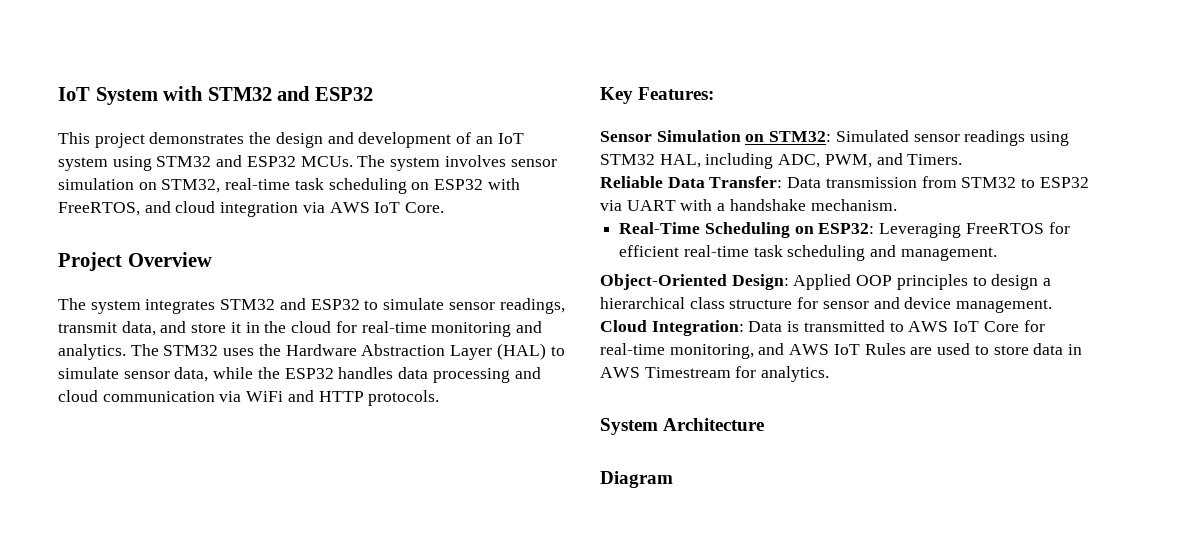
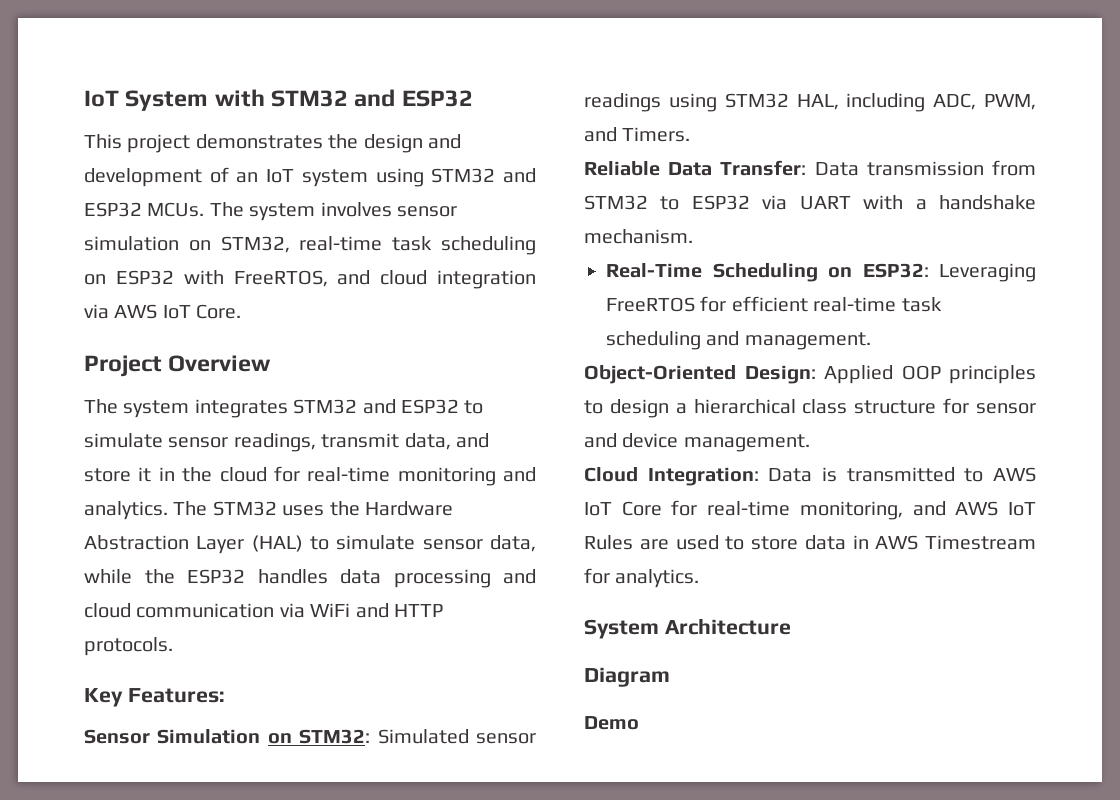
+ Demo

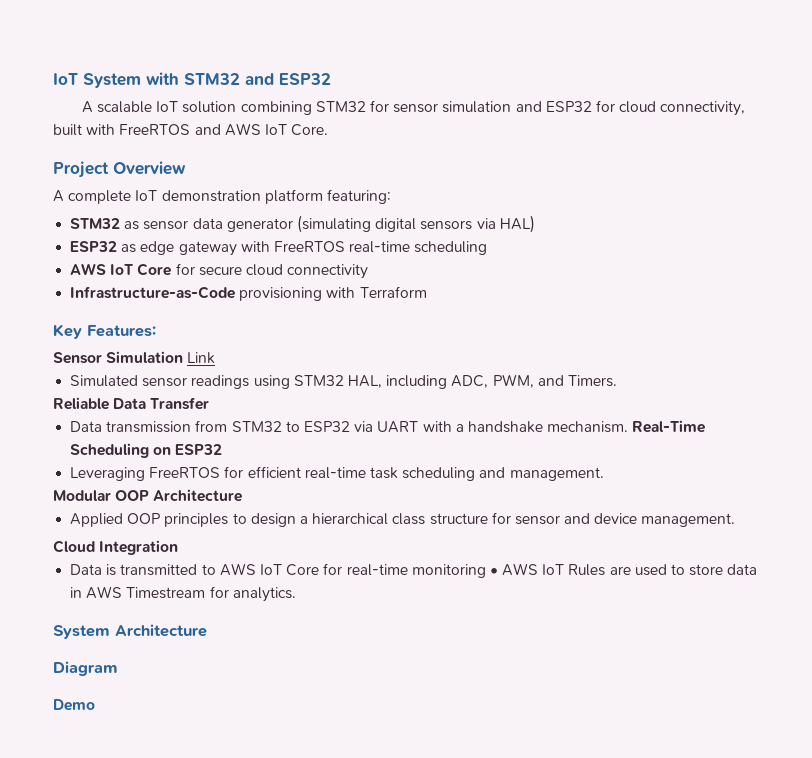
- This project demonstrates the design and development of an IoT system using STM32 and ESP32 MCUs. The system involves sensor simulation on STM32, real-time task scheduling on ESP32 with FreeRTOS, and cloud integration via AWS IoT Core.
+ A scalable IoT solution combining STM32 for sensor simulation and ESP32 for cloud connectivity, built with FreeRTOS and AWS IoT Core.
- The system integrates STM32 and ESP32 to simulate sensor readings, transmit data, and store it in the cloud for real-time monitoring and analytics. The STM32 uses the Hardware Abstraction Layer (HAL) to simulate sensor data, while the ESP32 handles data processing and cloud communication via WiFi and HTTP protocols.
+ A complete IoT demonstration platform featuring:
+ STM32 as sensor data generator (simulating digital sensors via HAL)
+ ESP32 as edge gateway with FreeRTOS real-time scheduling
+ AWS IoT Core for secure cloud connectivity
+ Infrastructure-as-Code provisioning with Terraform
- Sensor Simulation on STM32: Simulated sensor readings using STM32 HAL, including ADC, PWM, and Timers.
+ Sensor Simulation Link
+ Simulated sensor readings using STM32 HAL, including ADC, PWM, and Timers.
- Reliable Data Transfer: Data transmission from STM32 to ESP32 via UART with a handshake mechanism.
- Real-Time Scheduling on ESP32: Leveraging FreeRTOS for efficient real-time task scheduling and management.
+ Reliable Data Transfer
+ Data transmission from STM32 to ESP32 via UART with a handshake mechanism. Real-Time Scheduling on ESP32
+ Leveraging FreeRTOS for efficient real-time task scheduling and management.
- Object-Oriented Design: Applied OOP principles to design a hierarchical class structure for sensor and device management.
+ Modular OOP Architecture
+ Applied OOP principles to design a hierarchical class structure for sensor and device management.
- Cloud Integration: Data is transmitted to AWS IoT Core for real-time monitoring, and AWS IoT Rules are used to store data in AWS Timestream for analytics.
+ Cloud Integration
+ Data is transmitted to AWS IoT Core for real-time monitoring • AWS IoT Rules are used to store data in AWS Timestream for analytics.

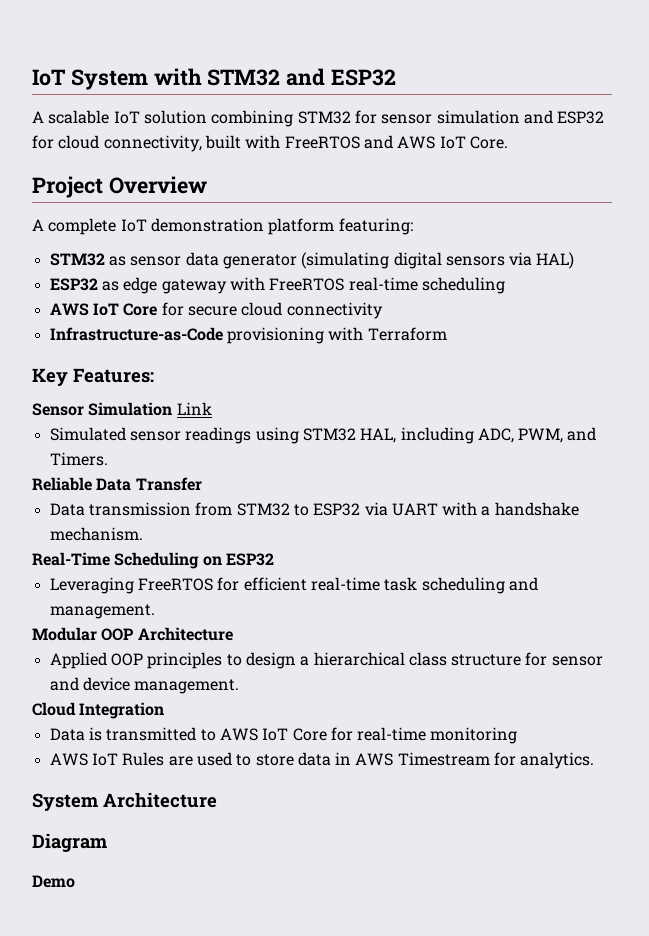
- Data transmission from STM32 to ESP32 via UART with a handshake mechanism. Real-Time Scheduling on ESP32
+ Data transmission from STM32 to ESP32 via UART with a handshake mechanism.
+ Real-Time Scheduling on ESP32
- Data is transmitted to AWS IoT Core for real-time monitoring • AWS IoT Rules are used to store data in AWS Timestream for analytics.
+ Data is transmitted to AWS IoT Core for real-time monitoring
+ AWS IoT Rules are used to store data in AWS Timestream for analytics.

